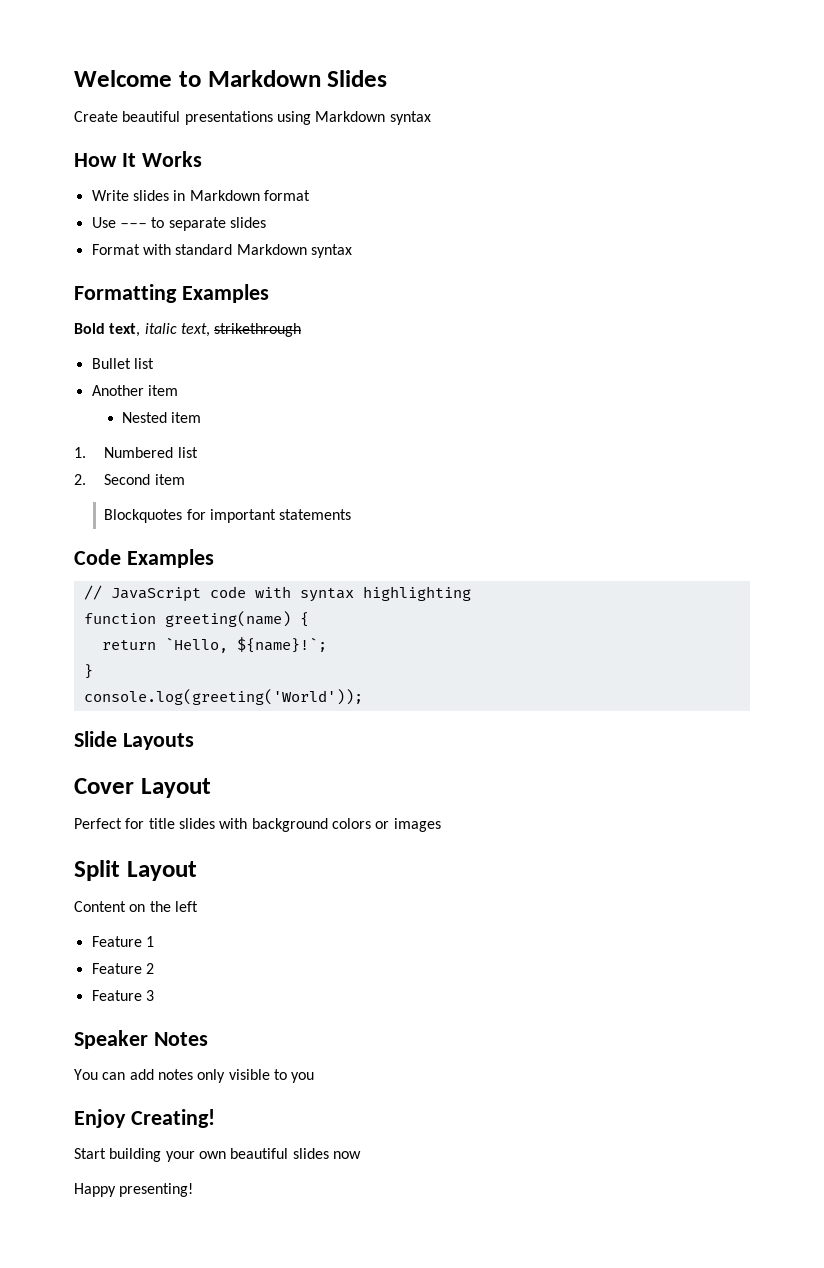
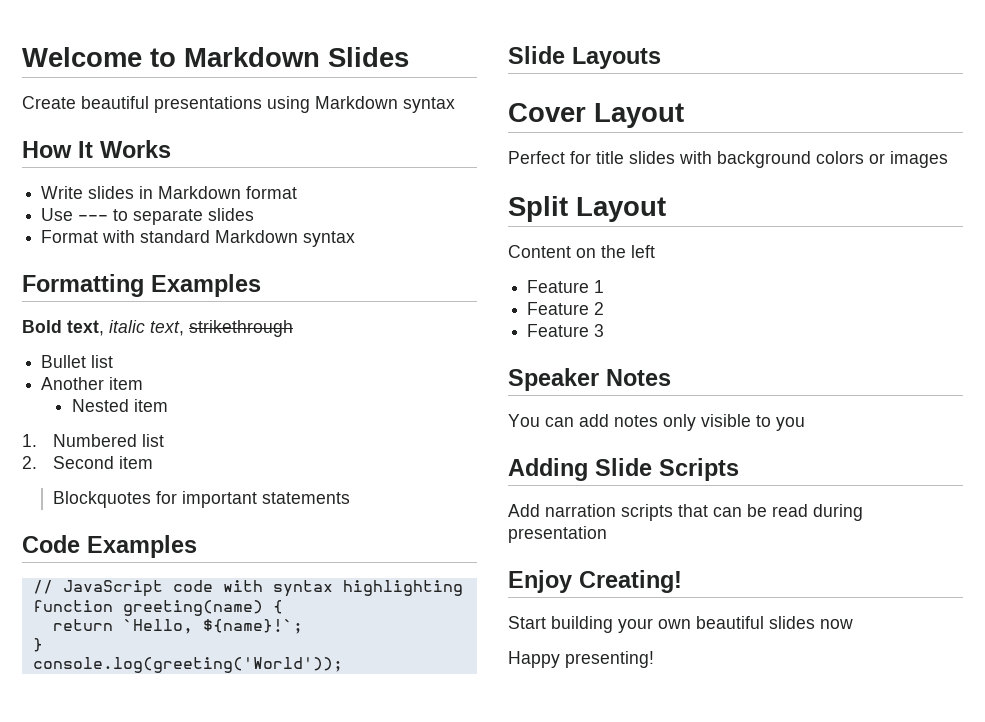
+ Adding Slide Scripts
+ Add narration scripts that can be read during presentation

